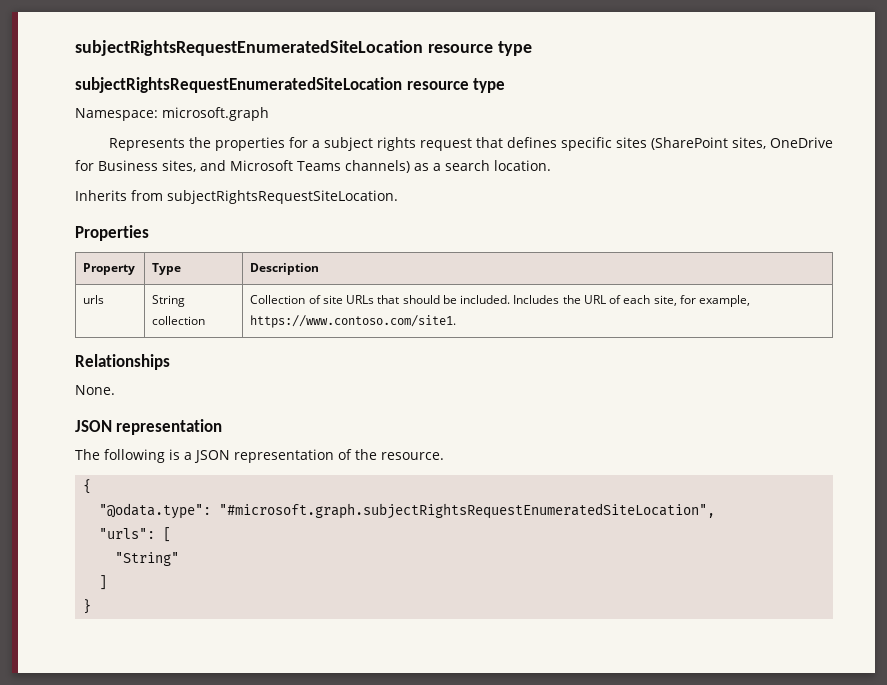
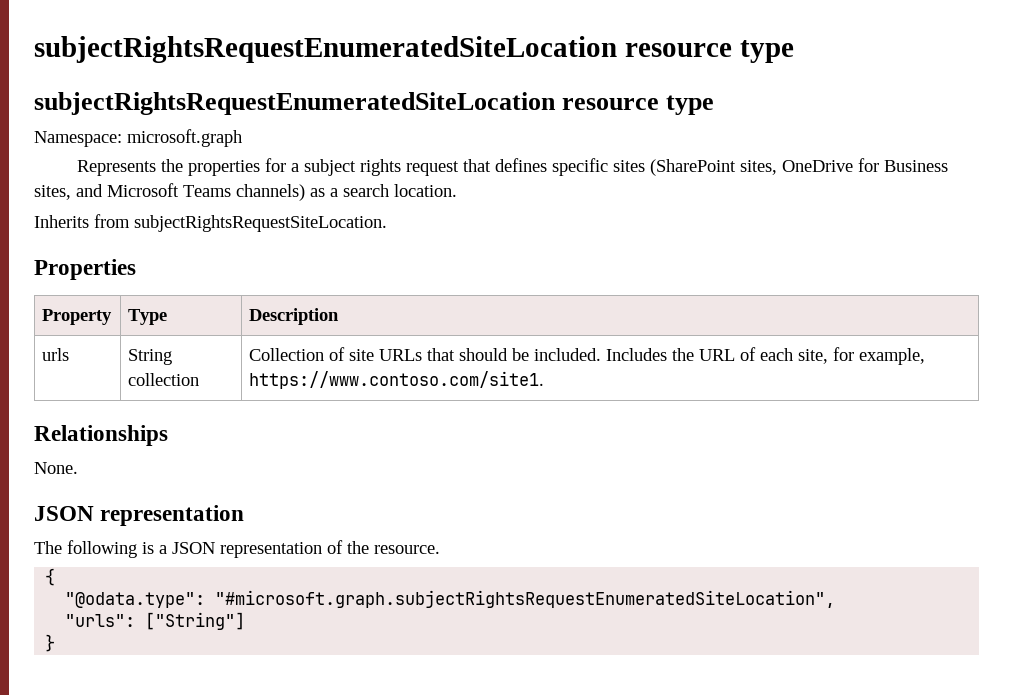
- "urls": [
- "String"
- ]
+ "urls": ["String"]

